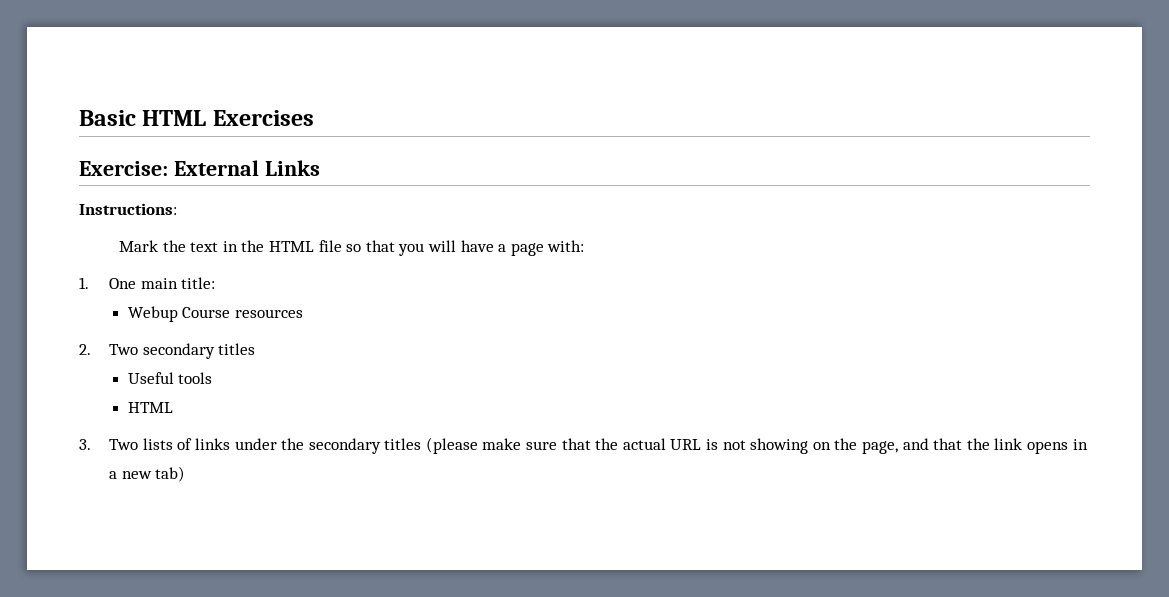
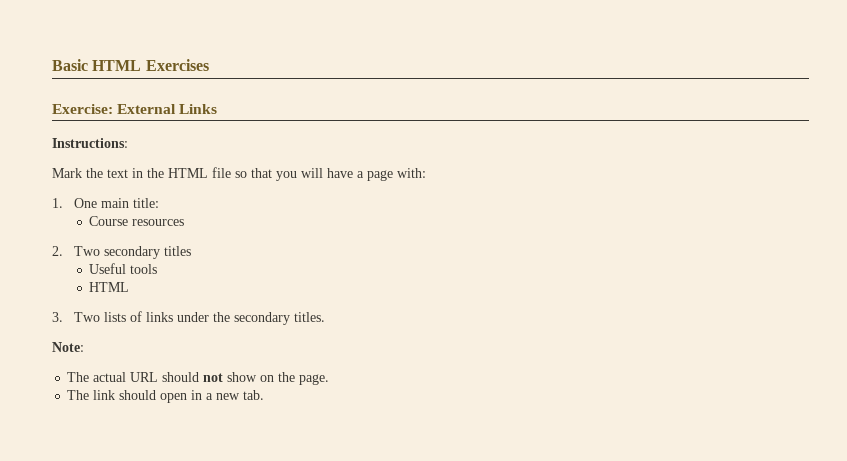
- Webup Course resources
+ Course resources
- 3. Two lists of links under the secondary titles (please make sure that the actual URL is not showing on the page, and that the link opens in a new tab)
+ 3. Two lists of links under the secondary titles.
+ Note:
+ The actual URL should not show on the page.
+ The link should open in a new tab.

